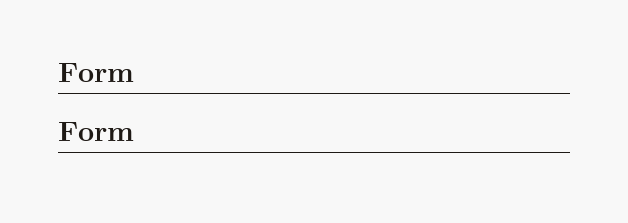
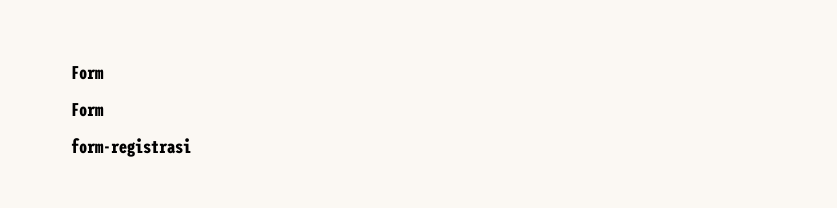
+ form-registrasi

